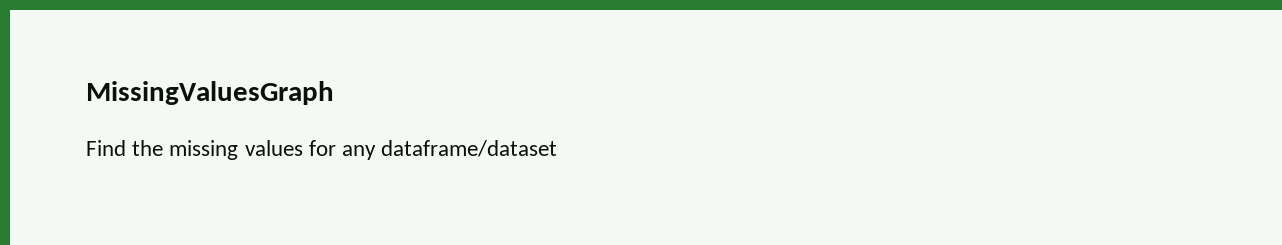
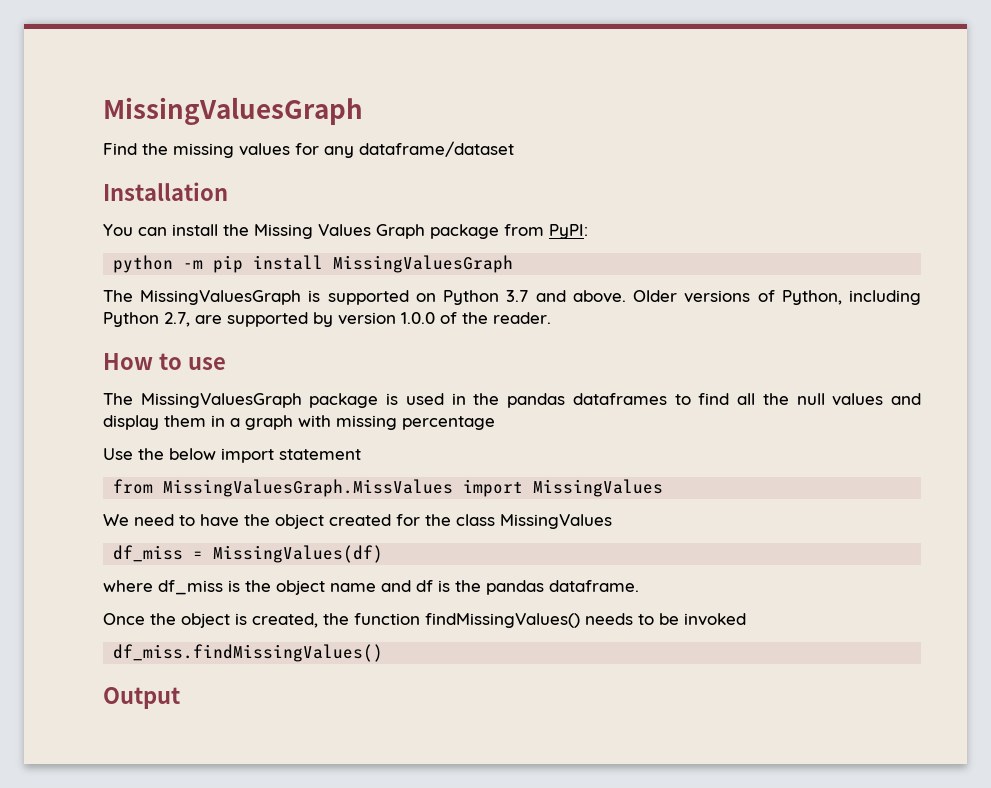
+ Installation
+ You can install the Missing Values Graph package from PyPI:
+ python -m pip install MissingValuesGraph
+ The MissingValuesGraph is supported on Python 3.7 and above. Older versions of Python, including Python 2.7, are supported by version 1.0.0 of the reader.
+ How to use
+ The MissingValuesGraph package is used in the pandas dataframes to find all the null values and display them in a graph with missing percentage
+ Use the below import statement
+ from MissingValuesGraph.MissValues import MissingValues
+ We need to have the object created for the class MissingValues
+ df_miss = MissingValues(df)
+ where df_miss is the object name and df is the pandas dataframe.
+ Once the object is created, the function findMissingValues() needs to be invoked
+ df_miss.findMissingValues()
+ Output

